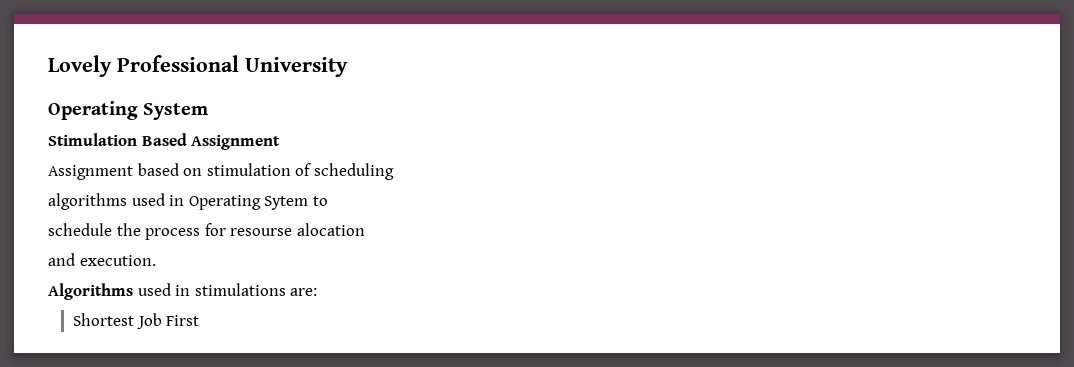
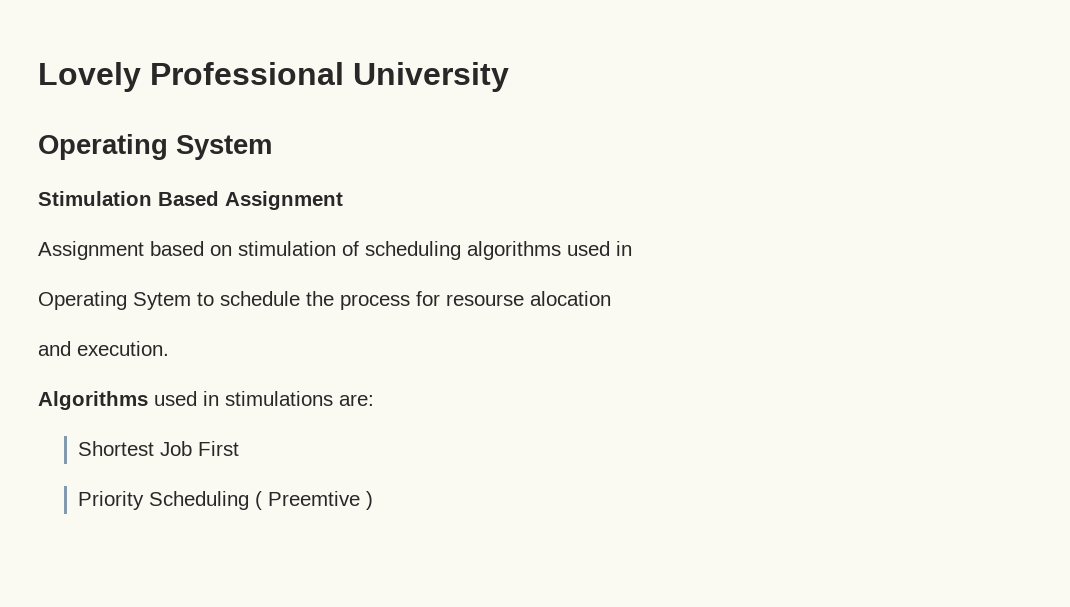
- Assignment based on stimulation of scheduling
- algorithms used in Operating Sytem to
- schedule the process for resourse alocation
+ Assignment based on stimulation of scheduling algorithms used in
+ Operating Sytem to schedule the process for resourse alocation
+ Priority Scheduling ( Preemtive )

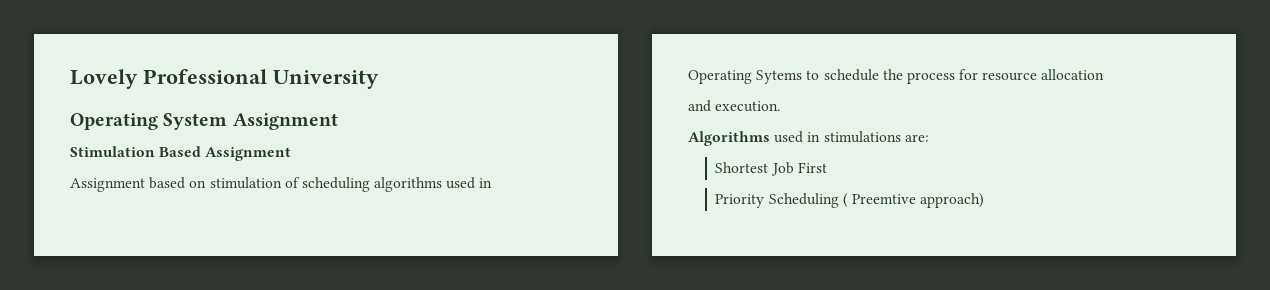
- Operating System
+ Operating System Assignment
- Operating Sytem to schedule the process for resourse alocation
+ Operating Sytems to schedule the process for resource allocation
- Priority Scheduling ( Preemtive )
+ Priority Scheduling ( Preemtive approach)

